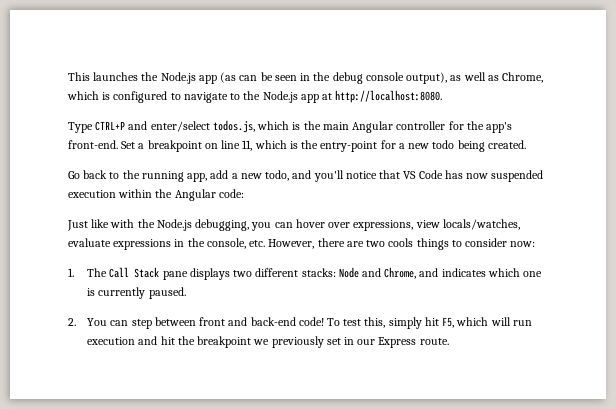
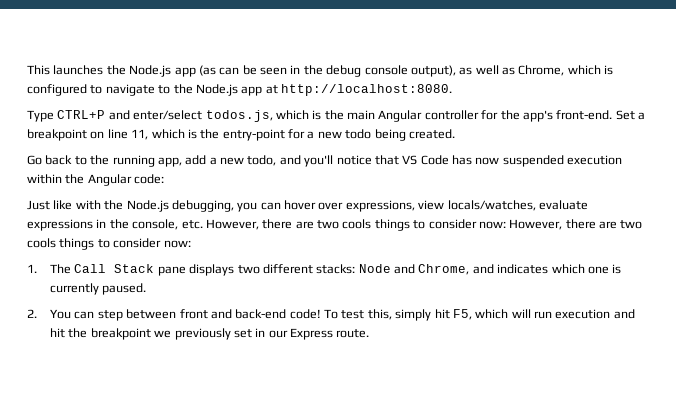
- Just like with the Node.js debugging, you can hover over expressions, view locals/watches, evaluate expressions in the console, etc. However, there are two cools things to consider now:
+ Just like with the Node.js debugging, you can hover over expressions, view locals/watches, evaluate expressions in the console, etc. However, there are two cools things to consider now: However, there are two cools things to consider now:

